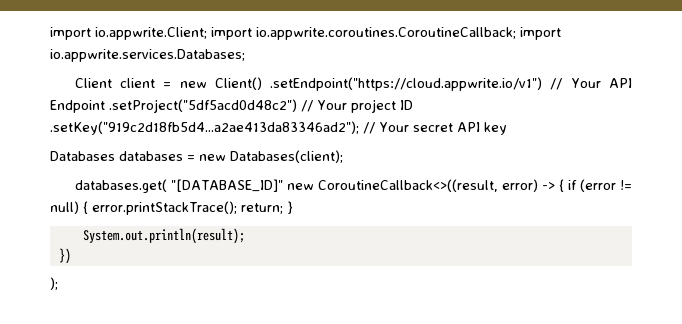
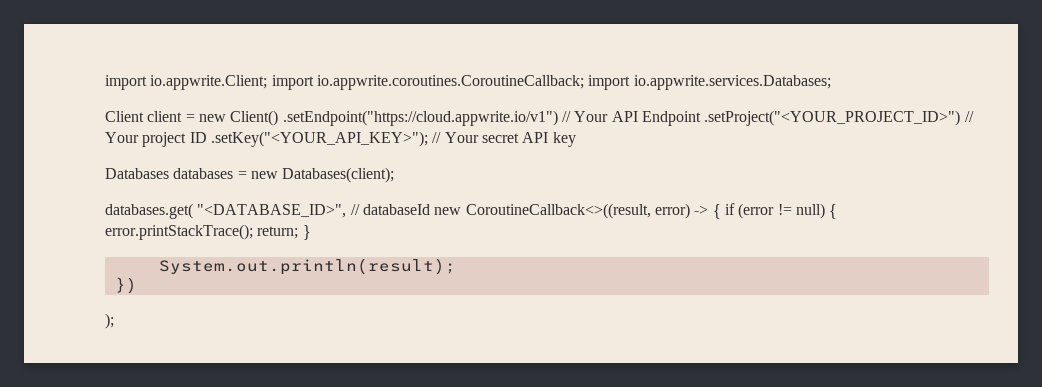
- Client client = new Client() .setEndpoint("https://cloud.appwrite.io/v1") // Your API Endpoint .setProject("5df5acd0d48c2") // Your project ID .setKey("919c2d18fb5d4...a2ae413da83346ad2"); // Your secret API key
+ Client client = new Client() .setEndpoint("https://cloud.appwrite.io/v1") // Your API Endpoint .setProject("<YOUR_PROJECT_ID>") // Your project ID .setKey("<YOUR_API_KEY>"); // Your secret API key
- databases.get( "[DATABASE_ID]" new CoroutineCallback<>((result, error) -> { if (error != null) { error.printStackTrace(); return; }
+ databases.get( "<DATABASE_ID>", // databaseId new CoroutineCallback<>((result, error) -> { if (error != null) { error.printStackTrace(); return; }

